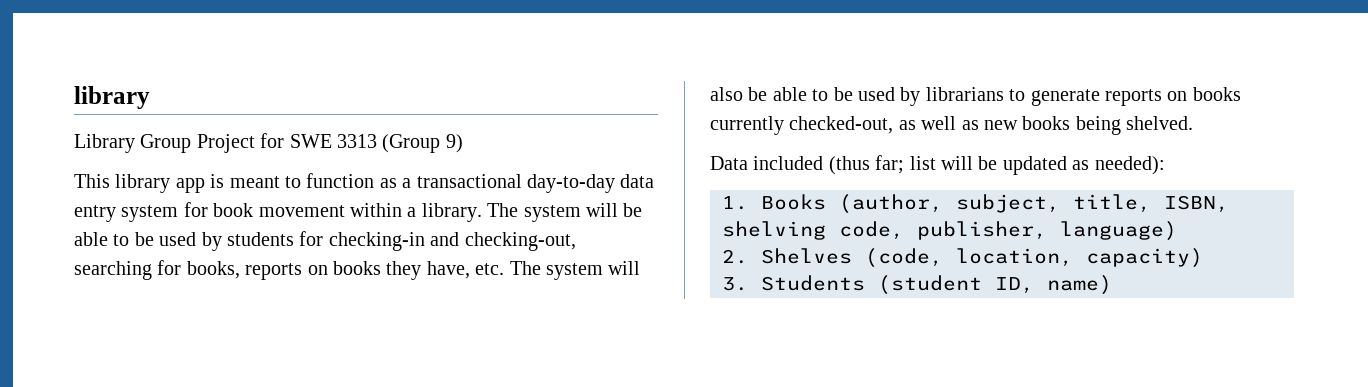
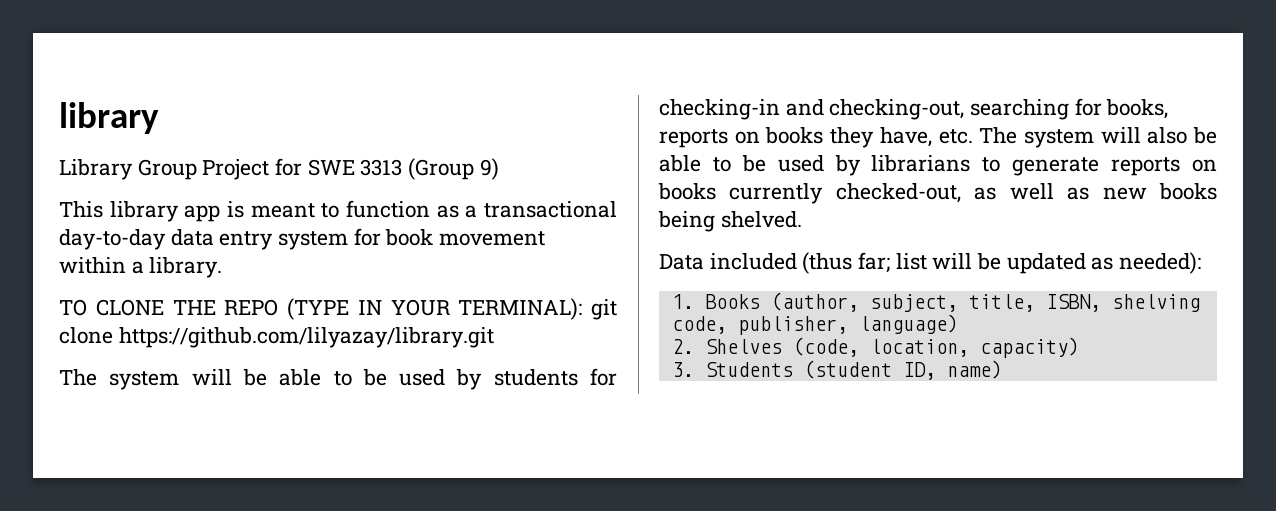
- This library app is meant to function as a transactional day-to-day data entry system for book movement within a library. The system will be able to be used by students for checking-in and checking-out, searching for books, reports on books they have, etc. The system will also be able to be used by librarians to generate reports on books currently checked-out, as well as new books being shelved.
+ This library app is meant to function as a transactional day-to-day data entry system for book movement within a library.
+ TO CLONE THE REPO (TYPE IN YOUR TERMINAL): git clone https://github.com/lilyazay/library.git
+ The system will be able to be used by students for checking-in and checking-out, searching for books, reports on books they have, etc. The system will also be able to be used by librarians to generate reports on books currently checked-out, as well as new books being shelved.

